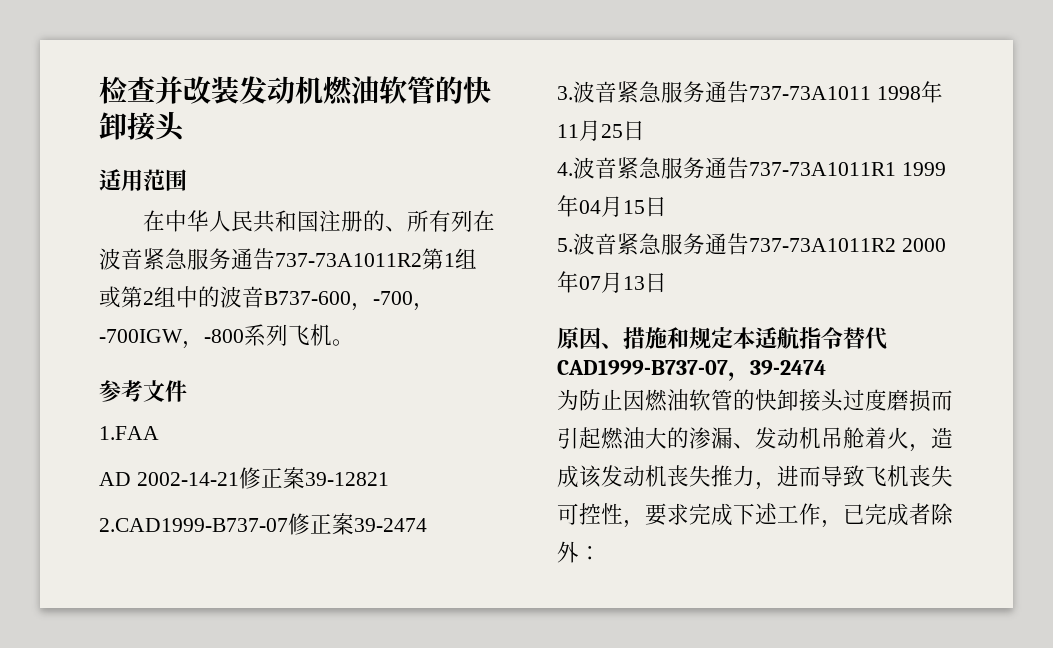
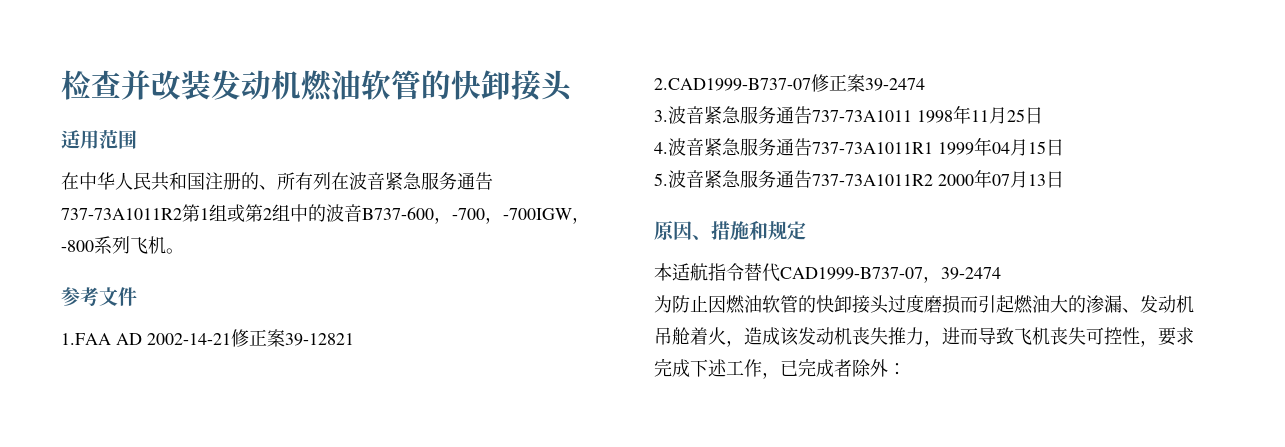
- 1.FAA
- AD 2002-14-21修正案39-12821
+ 1.FAA AD 2002-14-21修正案39-12821
- 原因、措施和规定本适航指令替代CAD1999-B737-07，39-2474
+ 原因、措施和规定
+ 本适航指令替代CAD1999-B737-07，39-2474

